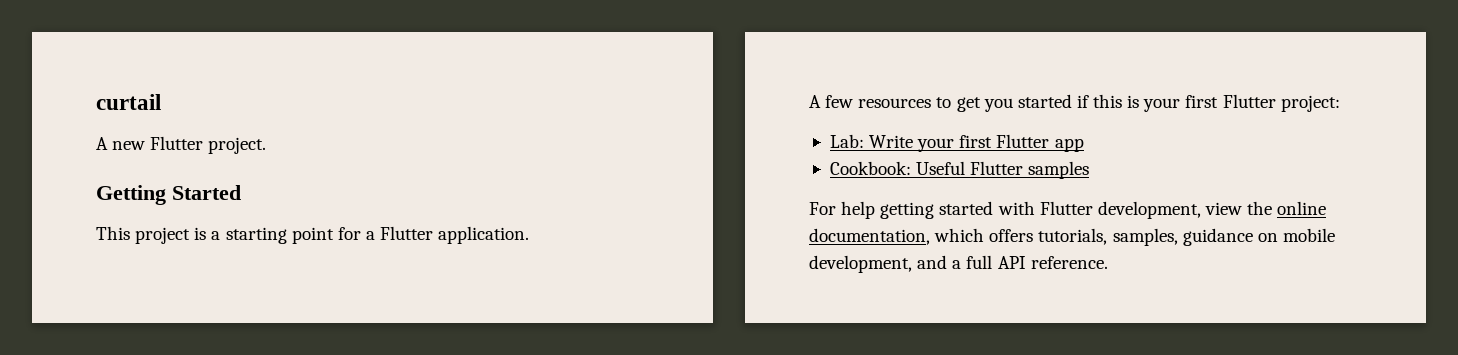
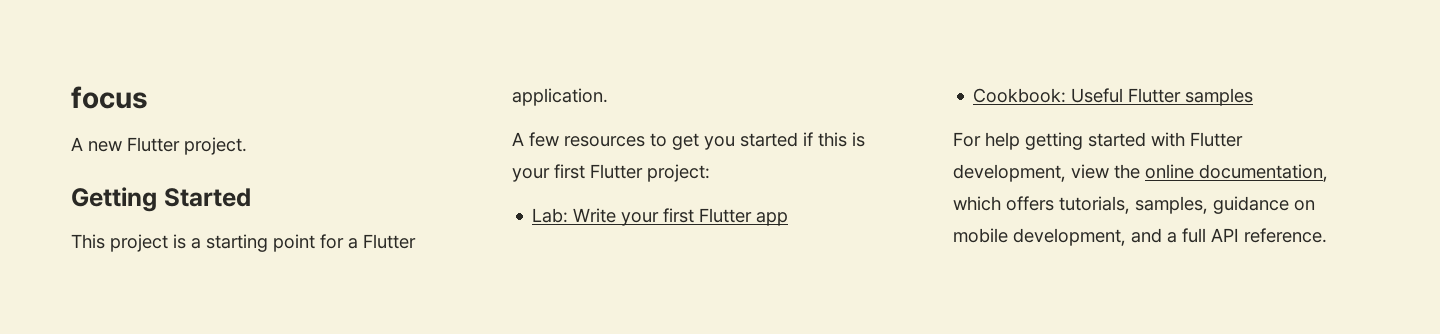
- curtail
+ focus

